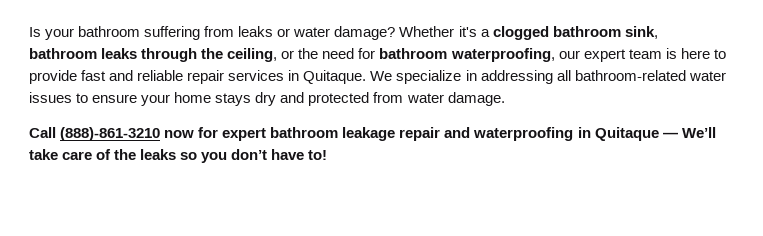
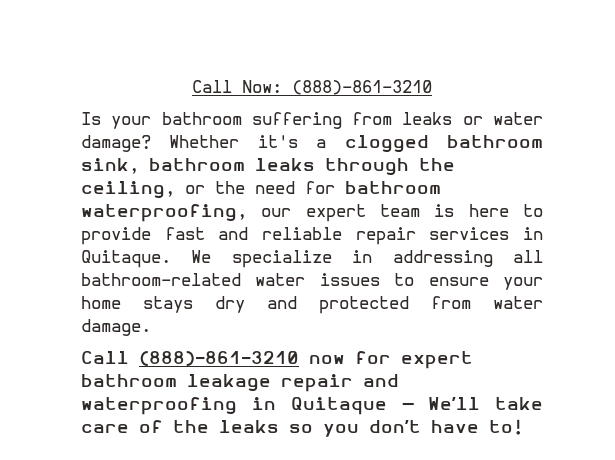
+ Call Now: (888)-861-3210

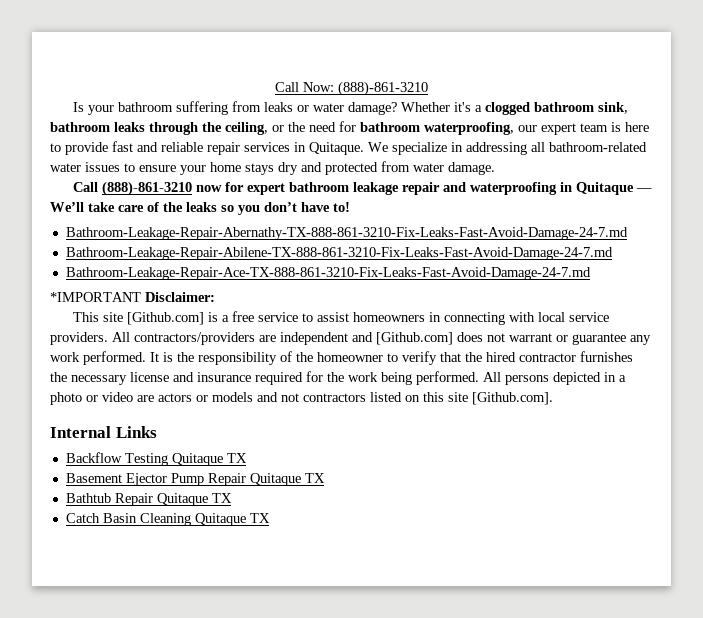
+ Bathroom-Leakage-Repair-Abernathy-TX-888-861-3210-Fix-Leaks-Fast-Avoid-Damage-24-7.md
+ Bathroom-Leakage-Repair-Abilene-TX-888-861-3210-Fix-Leaks-Fast-Avoid-Damage-24-7.md
+ Bathroom-Leakage-Repair-Ace-TX-888-861-3210-Fix-Leaks-Fast-Avoid-Damage-24-7.md
+ *IMPORTANT Disclaimer:
+ This site [Github.com] is a free service to assist homeowners in connecting with local service providers. All contractors/providers are independent and [Github.com] does not warrant or guarantee any work performed. It is the responsibility of the homeowner to verify that the hired contractor furnishes the necessary license and insurance required for the work being performed. All persons depicted in a photo or video are actors or models and not contractors listed on this site [Github.com].
+ Internal Links
+ Backflow Testing Quitaque TX
+ Basement Ejector Pump Repair Quitaque TX
+ Bathtub Repair Quitaque TX
+ Catch Basin Cleaning Quitaque TX

